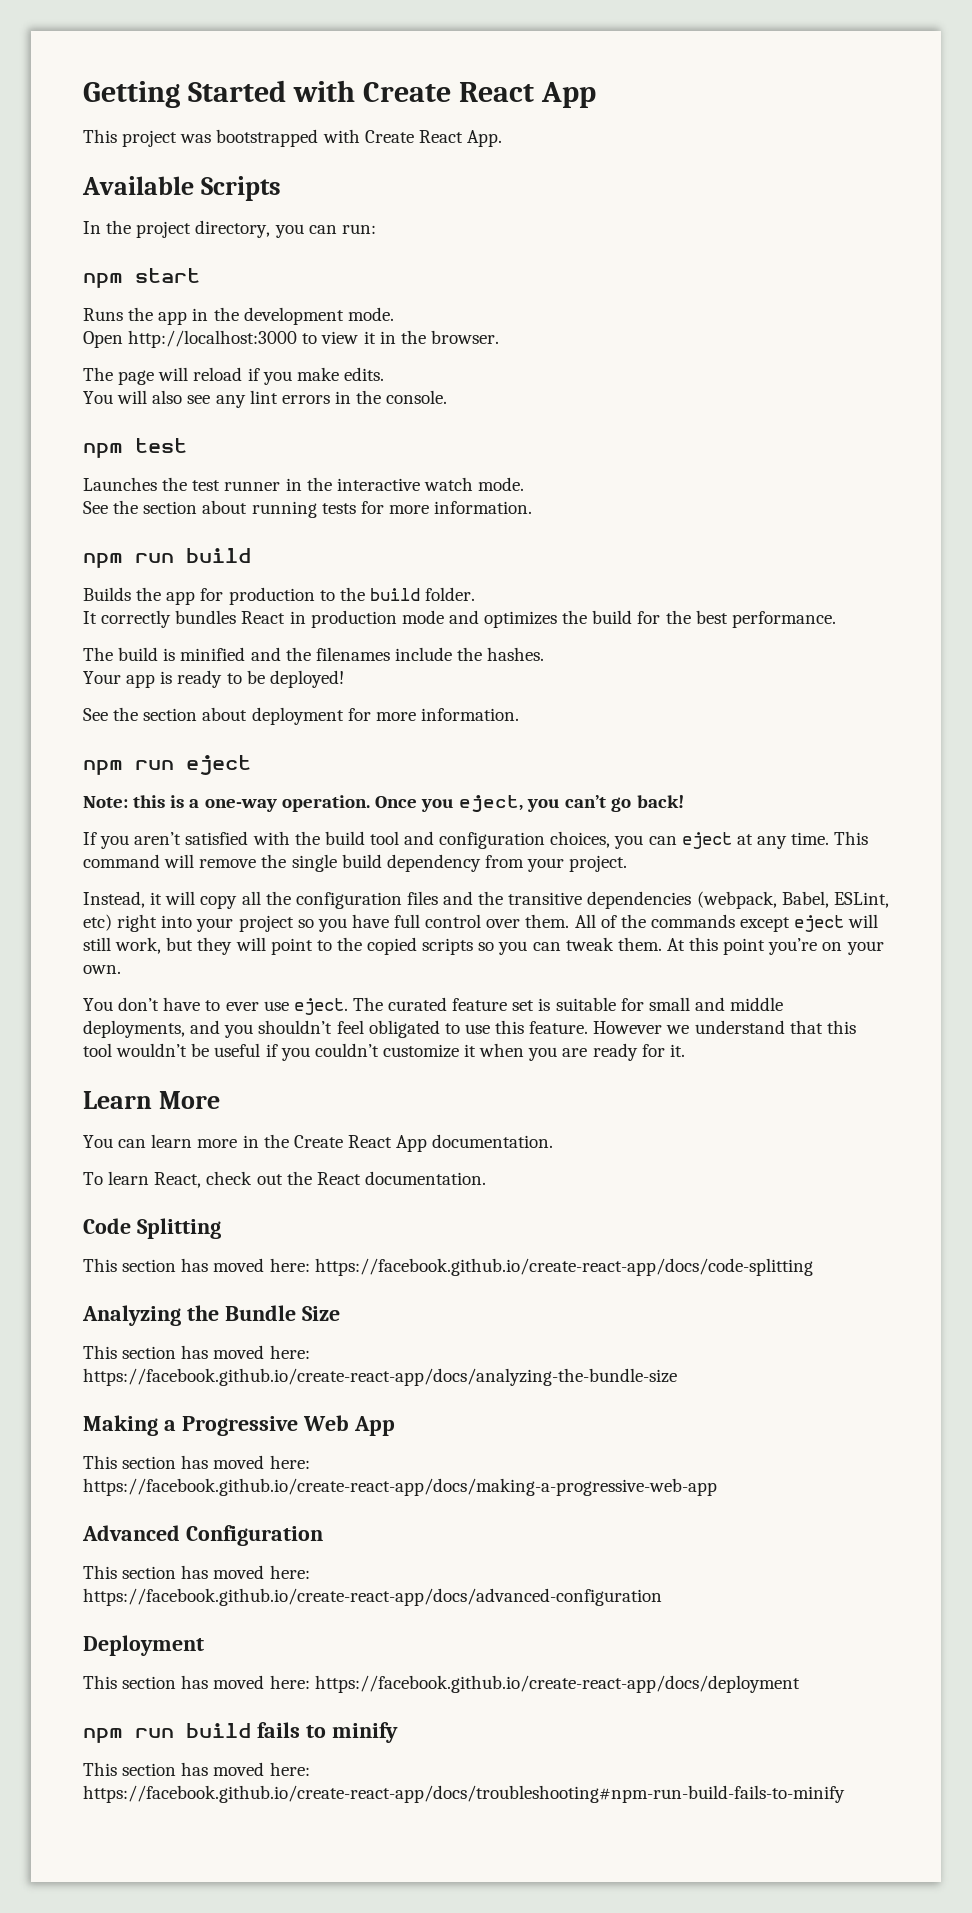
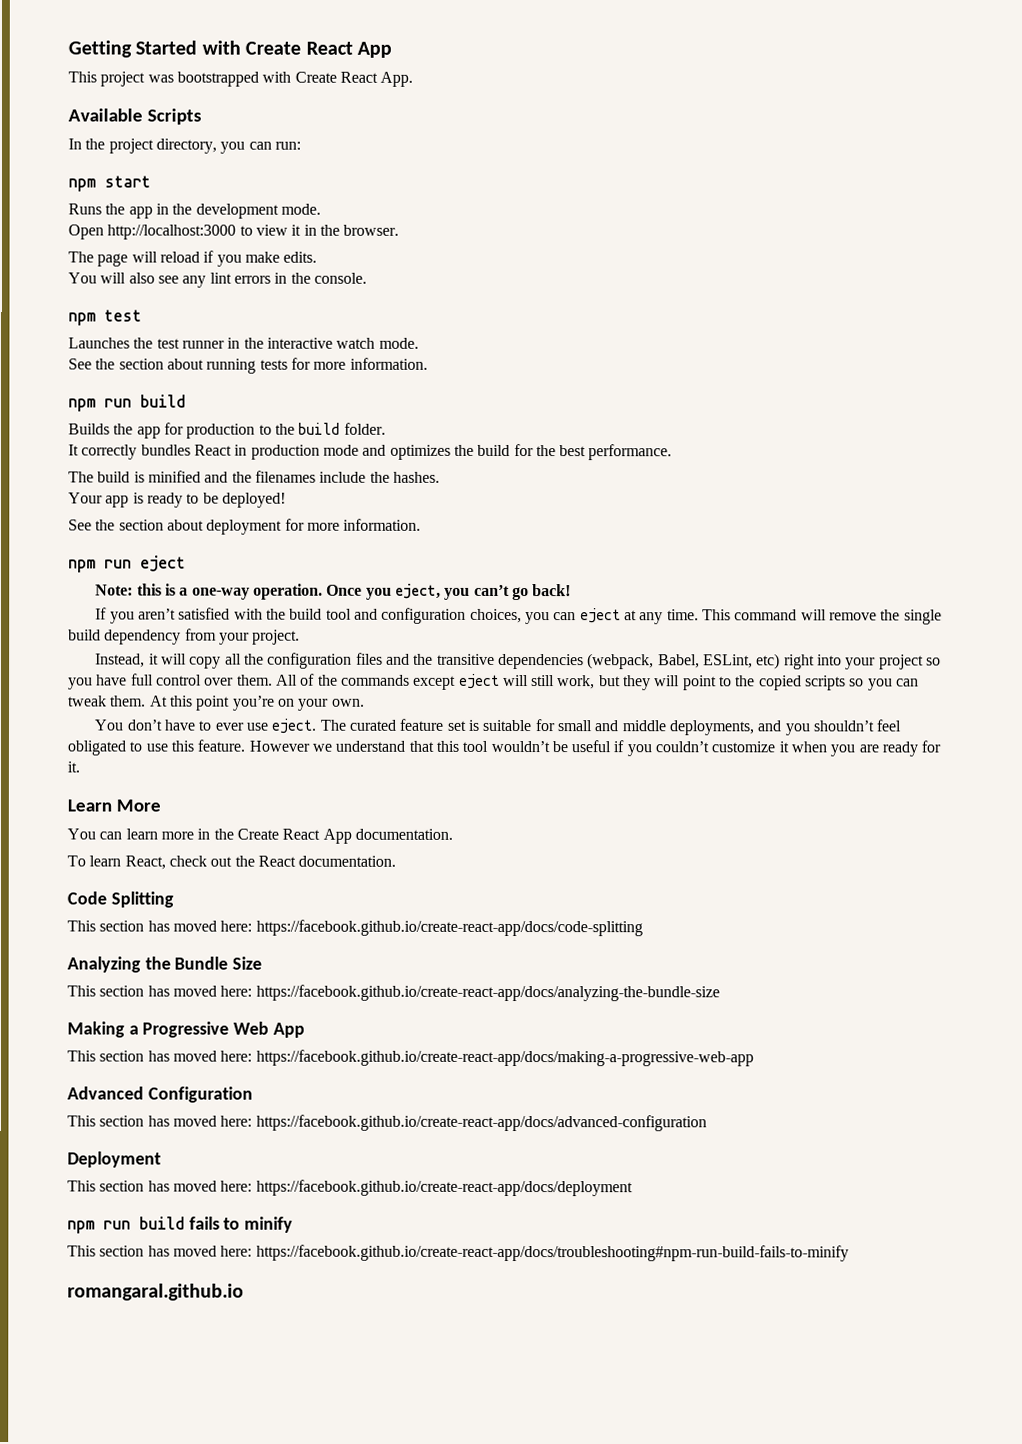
+ romangaral.github.io

